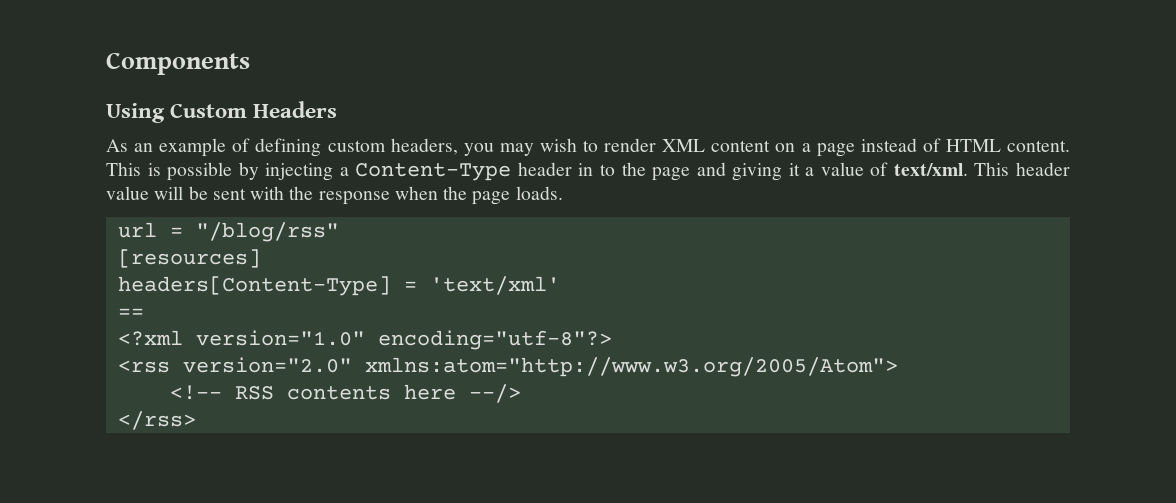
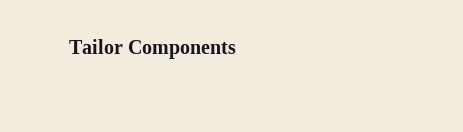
- Components
+ Tailor Components
- Using Custom Headers
- As an example of defining custom headers, you may wish to render XML content on a page instead of HTML content. This is possible by injecting a Content-Type header in to the page and giving it a value of text/xml. This header value will be sent with the response when the page loads.
- url = "/blog/rss"
- [resources]
- headers[Content-Type] = 'text/xml'
- ==
- <?xml version="1.0" encoding="utf-8"?>
- <rss version="2.0" xmlns:atom="http://www.w3.org/2005/Atom">
- <!-- RSS contents here --/>
- </rss>

